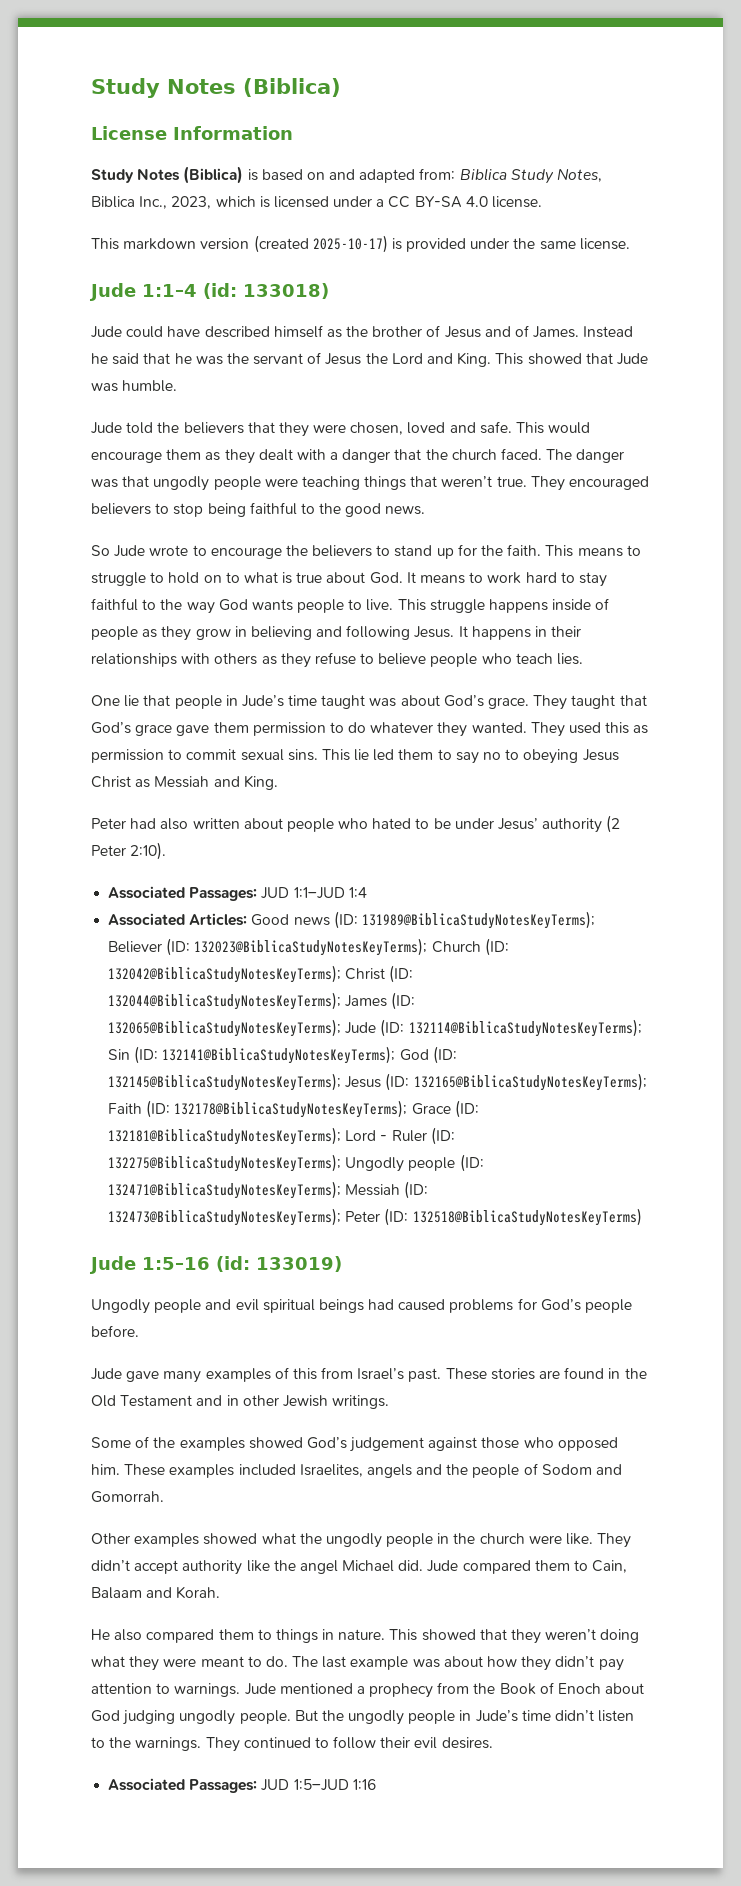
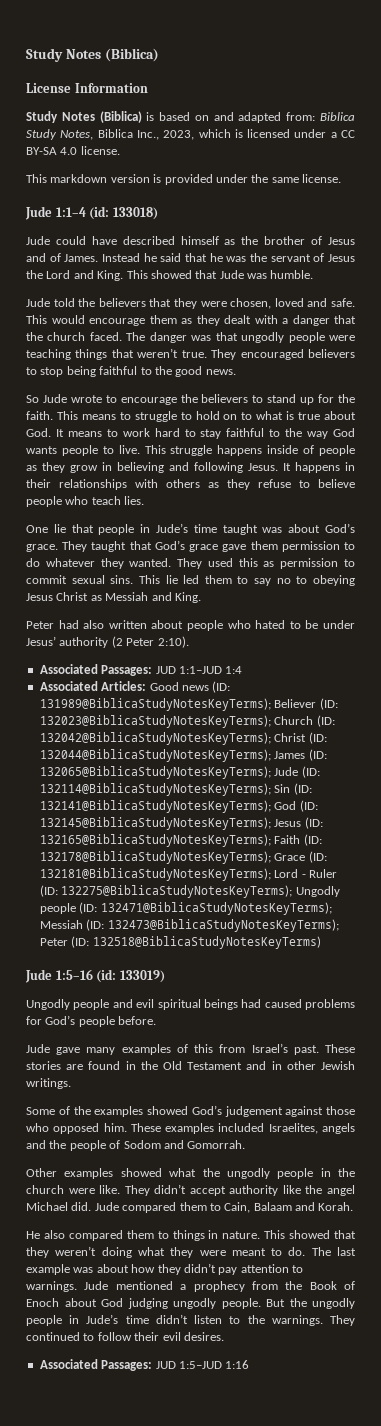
- This markdown version (created 2025-10-17) is provided under the same license.
+ This markdown version is provided under the same license.

